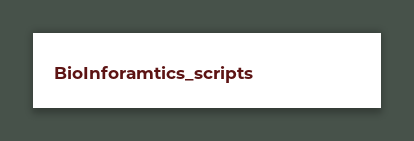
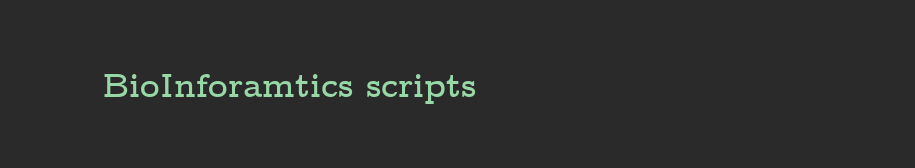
- BioInforamtics_scripts
+ BioInforamtics scripts

